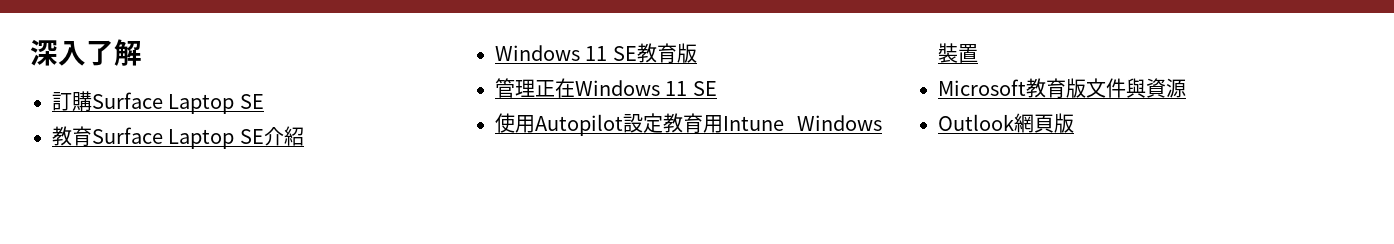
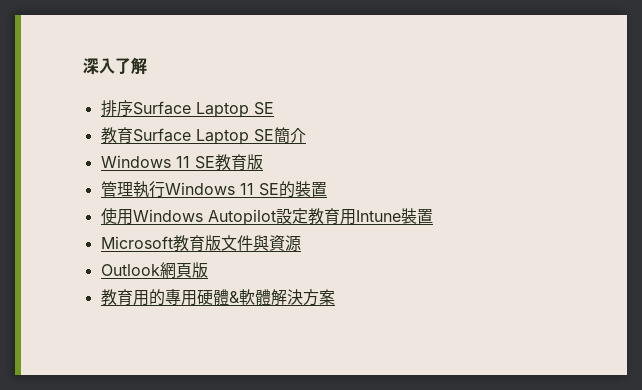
- 訂購Surface Laptop SE
+ 排序Surface Laptop SE
- 教育Surface Laptop SE介紹
+ 教育Surface Laptop SE簡介
- 管理正在Windows 11 SE
+ 管理執行Windows 11 SE的裝置
- 使用Autopilot設定教育用Intune Windows裝置
+ 使用Windows Autopilot設定教育用Intune裝置
+ 教育用的專用硬體&軟體解決方案

